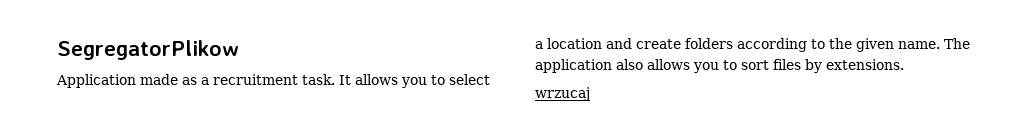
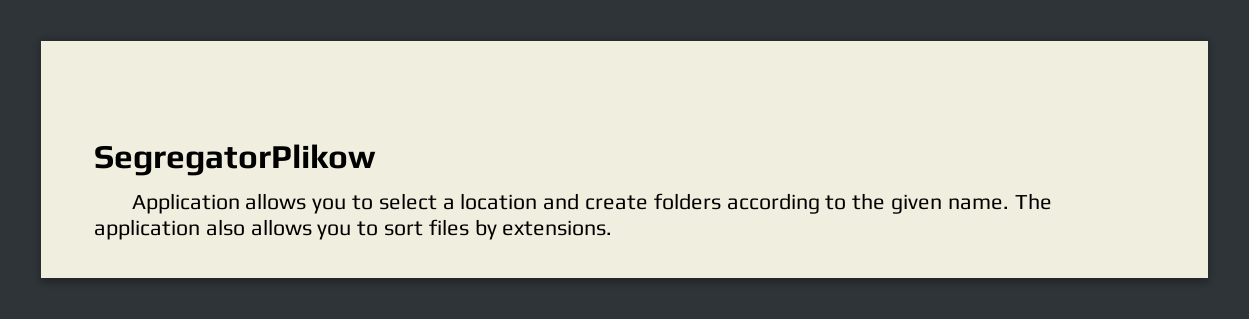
- Application made as a recruitment task. It allows you to select a location and create folders according to the given name.
+ Application allows you to select a location and create folders according to the given name.
- wrzucaj

